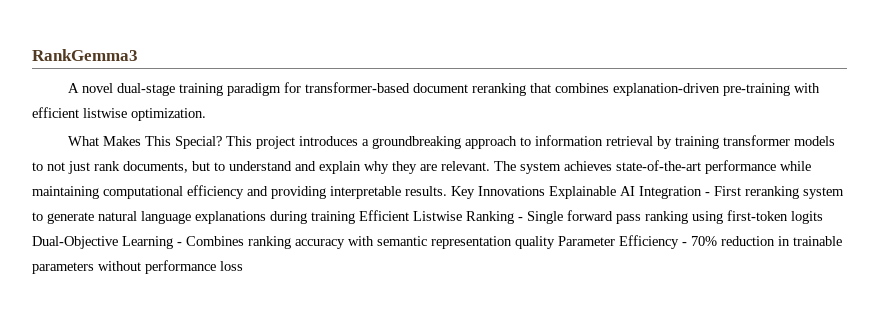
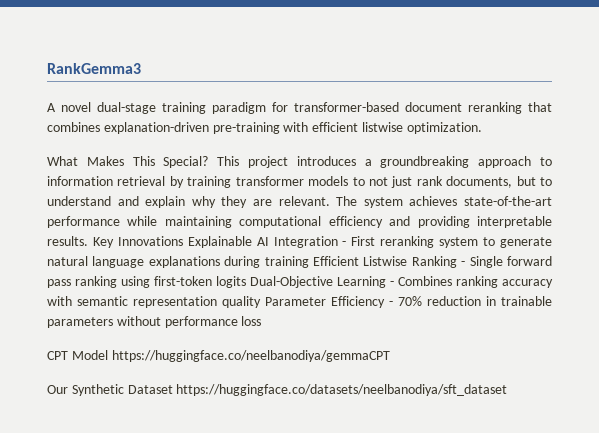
+ CPT Model https://huggingface.co/neelbanodiya/gemmaCPT
+ Our Synthetic Dataset https://huggingface.co/datasets/neelbanodiya/sft_dataset

